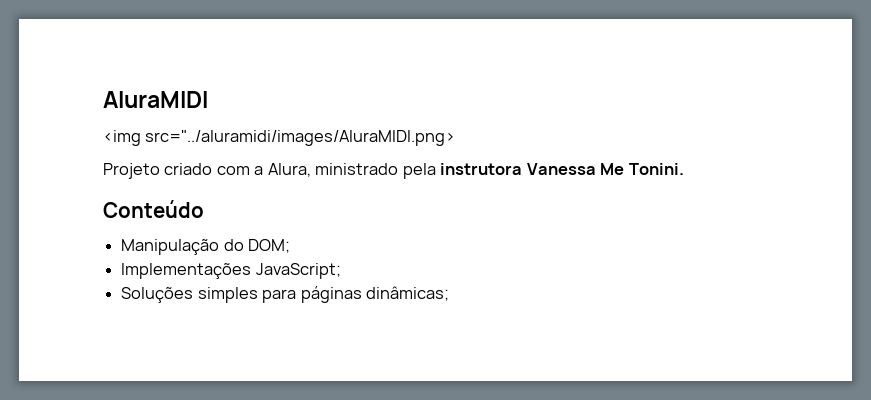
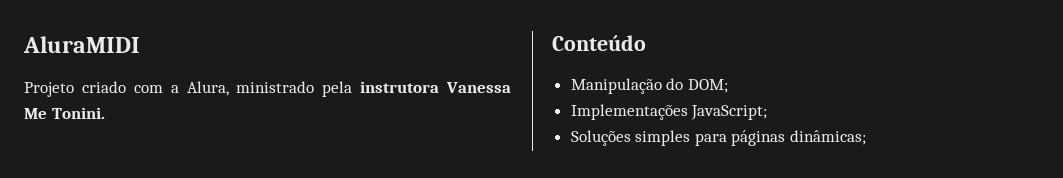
- <img src="../aluramidi/images/AluraMIDI.png>

